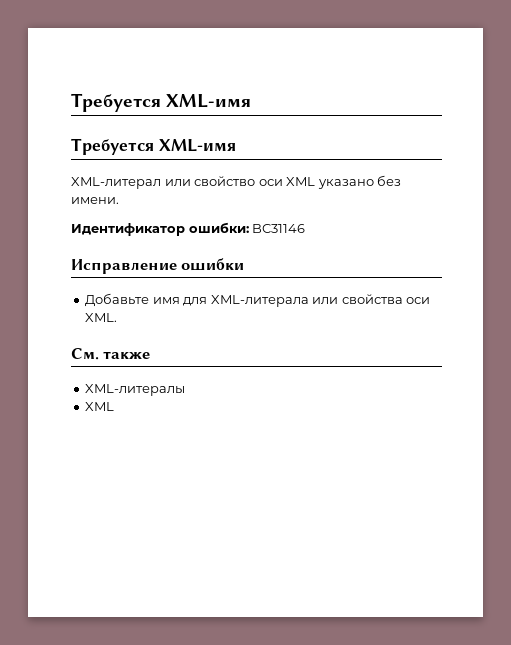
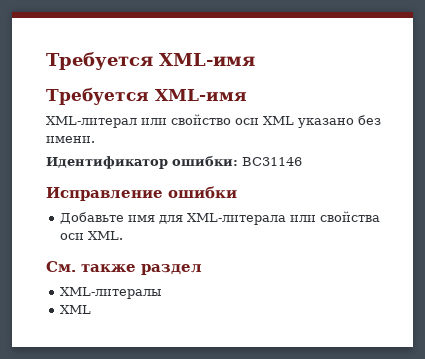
- См. также
+ См. также раздел

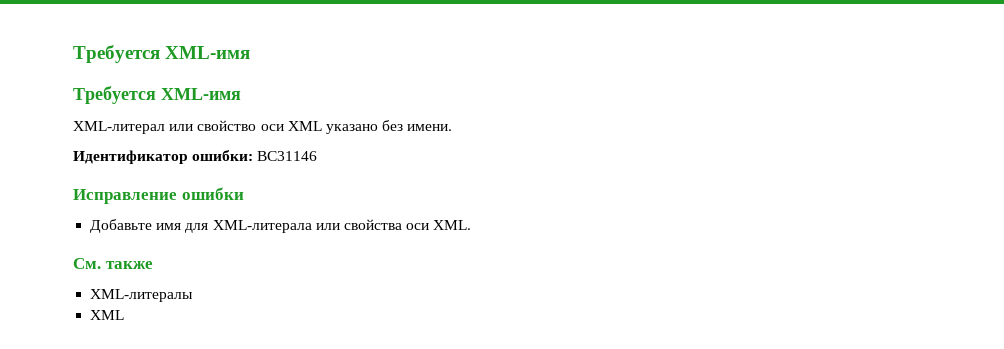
- См. также раздел
+ См. также

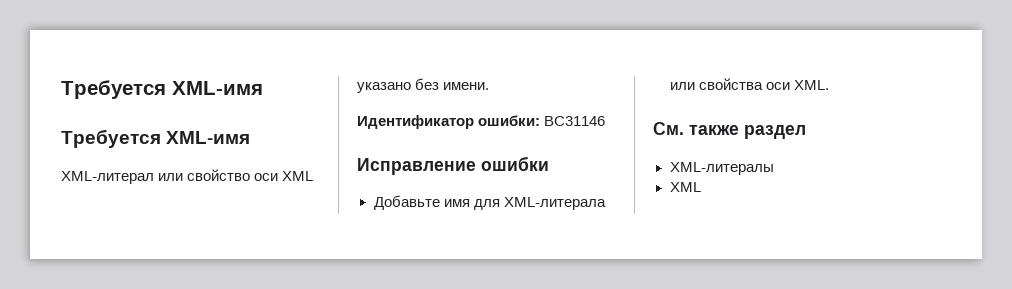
- См. также
+ См. также раздел

